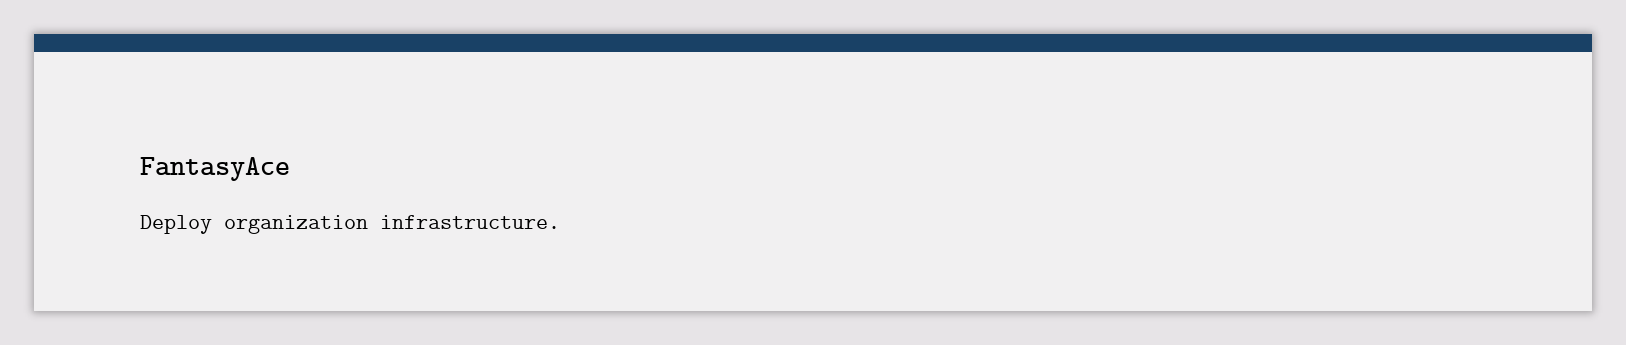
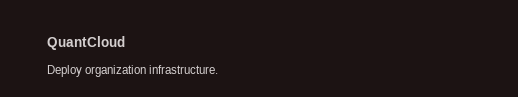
- FantasyAce
+ QuantCloud

